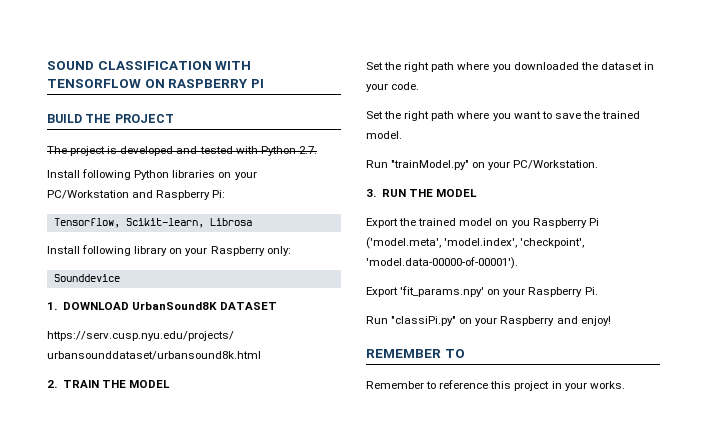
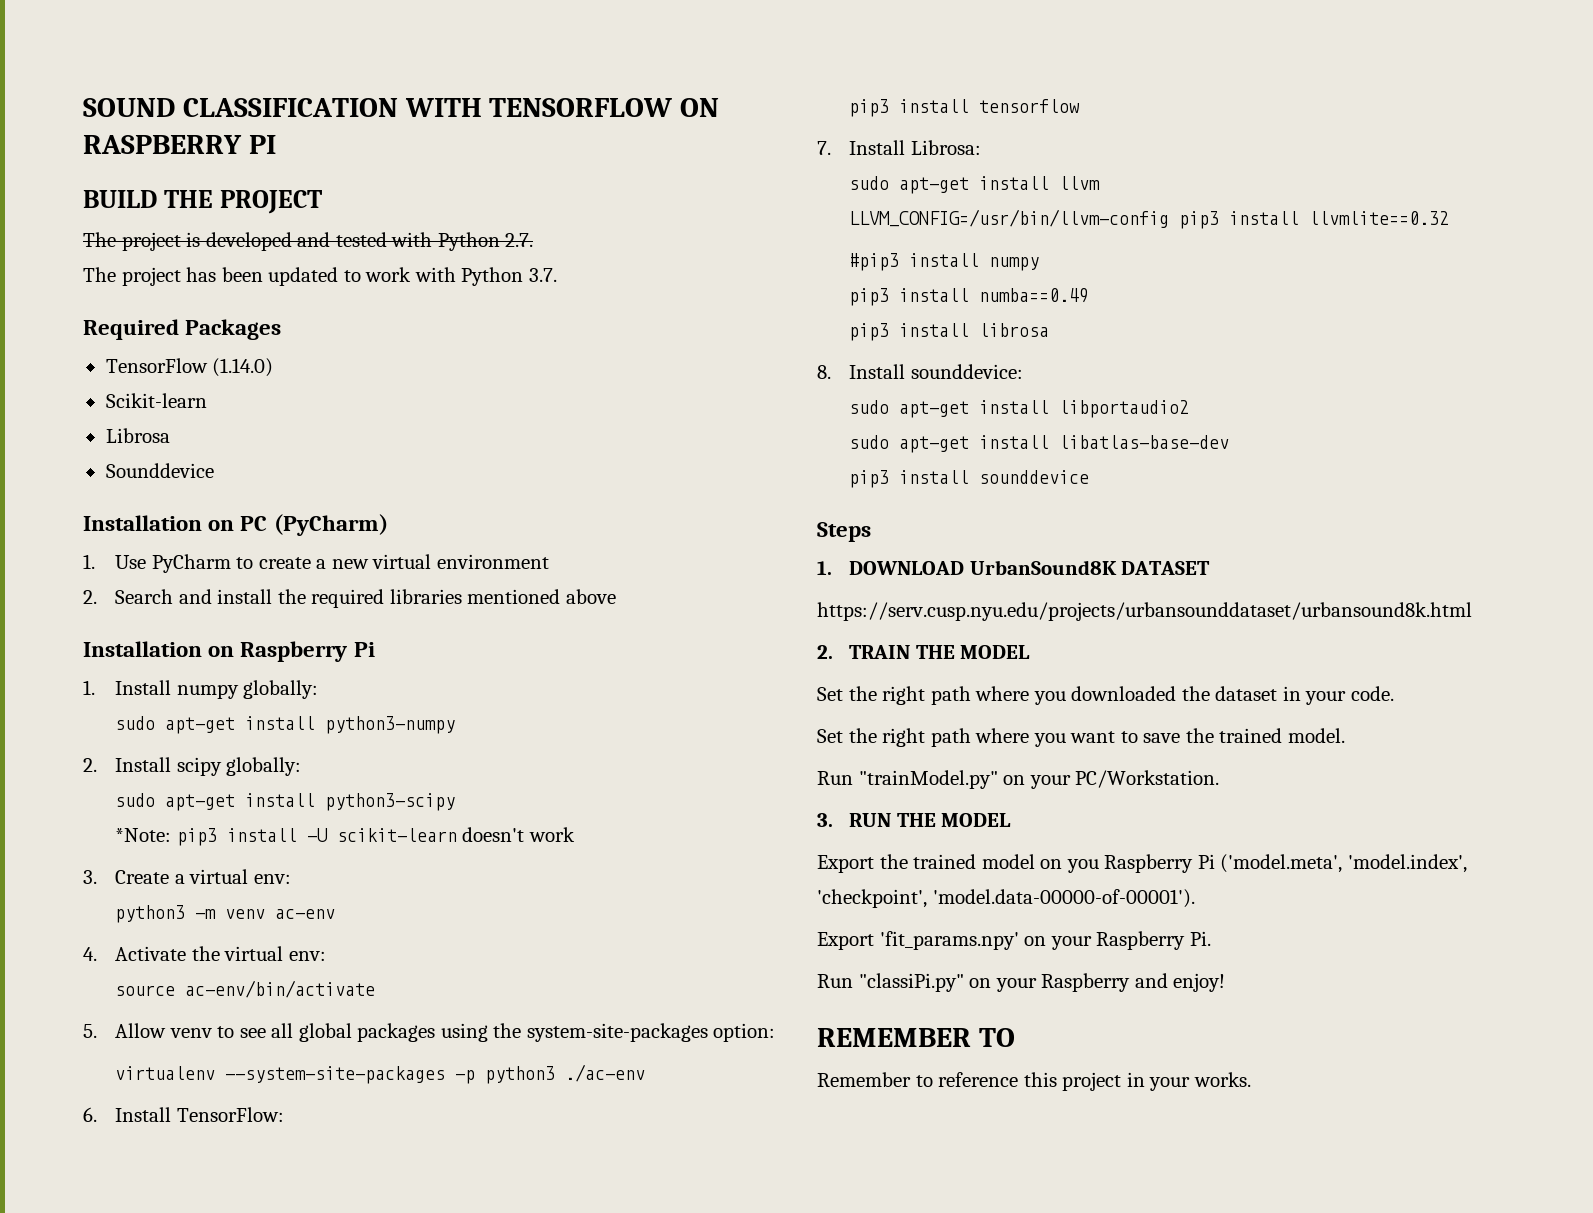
- Install following Python libraries on your PC/Workstation and Raspberry Pi:
- Tensorflow, Scikit-learn, Librosa
- Install following library on your Raspberry only:
+ The project has been updated to work with Python 3.7.
+ Required Packages
+ TensorFlow (1.14.0)
+ Scikit-learn
+ Librosa
  Sounddevice
+ Installation on PC (PyCharm)
+ 1. Use PyCharm to create a new virtual environment
+ 2. Search and install the required libraries mentioned above
+ Installation on Raspberry Pi
+ 1. Install numpy globally:
+ sudo apt-get install python3-numpy
+ 2. Install scipy globally:
+ sudo apt-get install python3-scipy
+ *Note: pip3 install -U scikit-learn doesn't work
+ 3. Create a virtual env:
+ python3 -m venv ac-env
+ 4. Activate the virtual env:
+ source ac-env/bin/activate
+ 5. Allow venv to see all global packages using the system-site-packages option:
+ virtualenv --system-site-packages -p python3 ./ac-env
+ 6. Install TensorFlow:
+ pip3 install tensorflow
+ 7. Install Librosa:
+ sudo apt-get install llvm
+ LLVM_CONFIG=/usr/bin/llvm-config pip3 install llvmlite==0.32
+ #pip3 install numpy
+ pip3 install numba==0.49
+ pip3 install librosa
+ 8. Install sounddevice:
+ sudo apt-get install libportaudio2
+ sudo apt-get install libatlas-base-dev
+ pip3 install sounddevice
+ Steps

